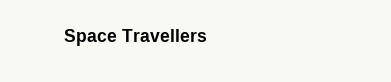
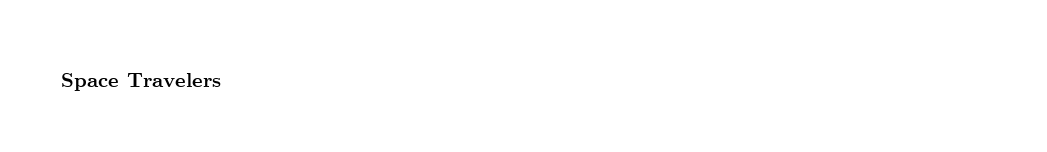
- Space Travellers
+ Space Travelers

